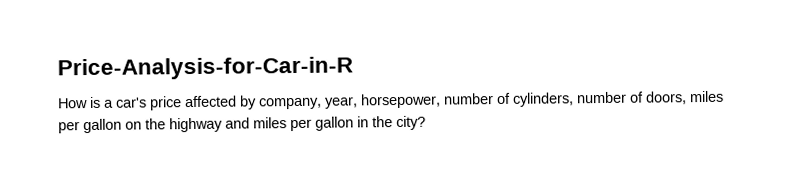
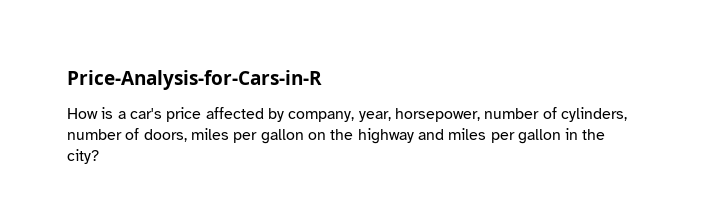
- Price-Analysis-for-Car-in-R
+ Price-Analysis-for-Cars-in-R

